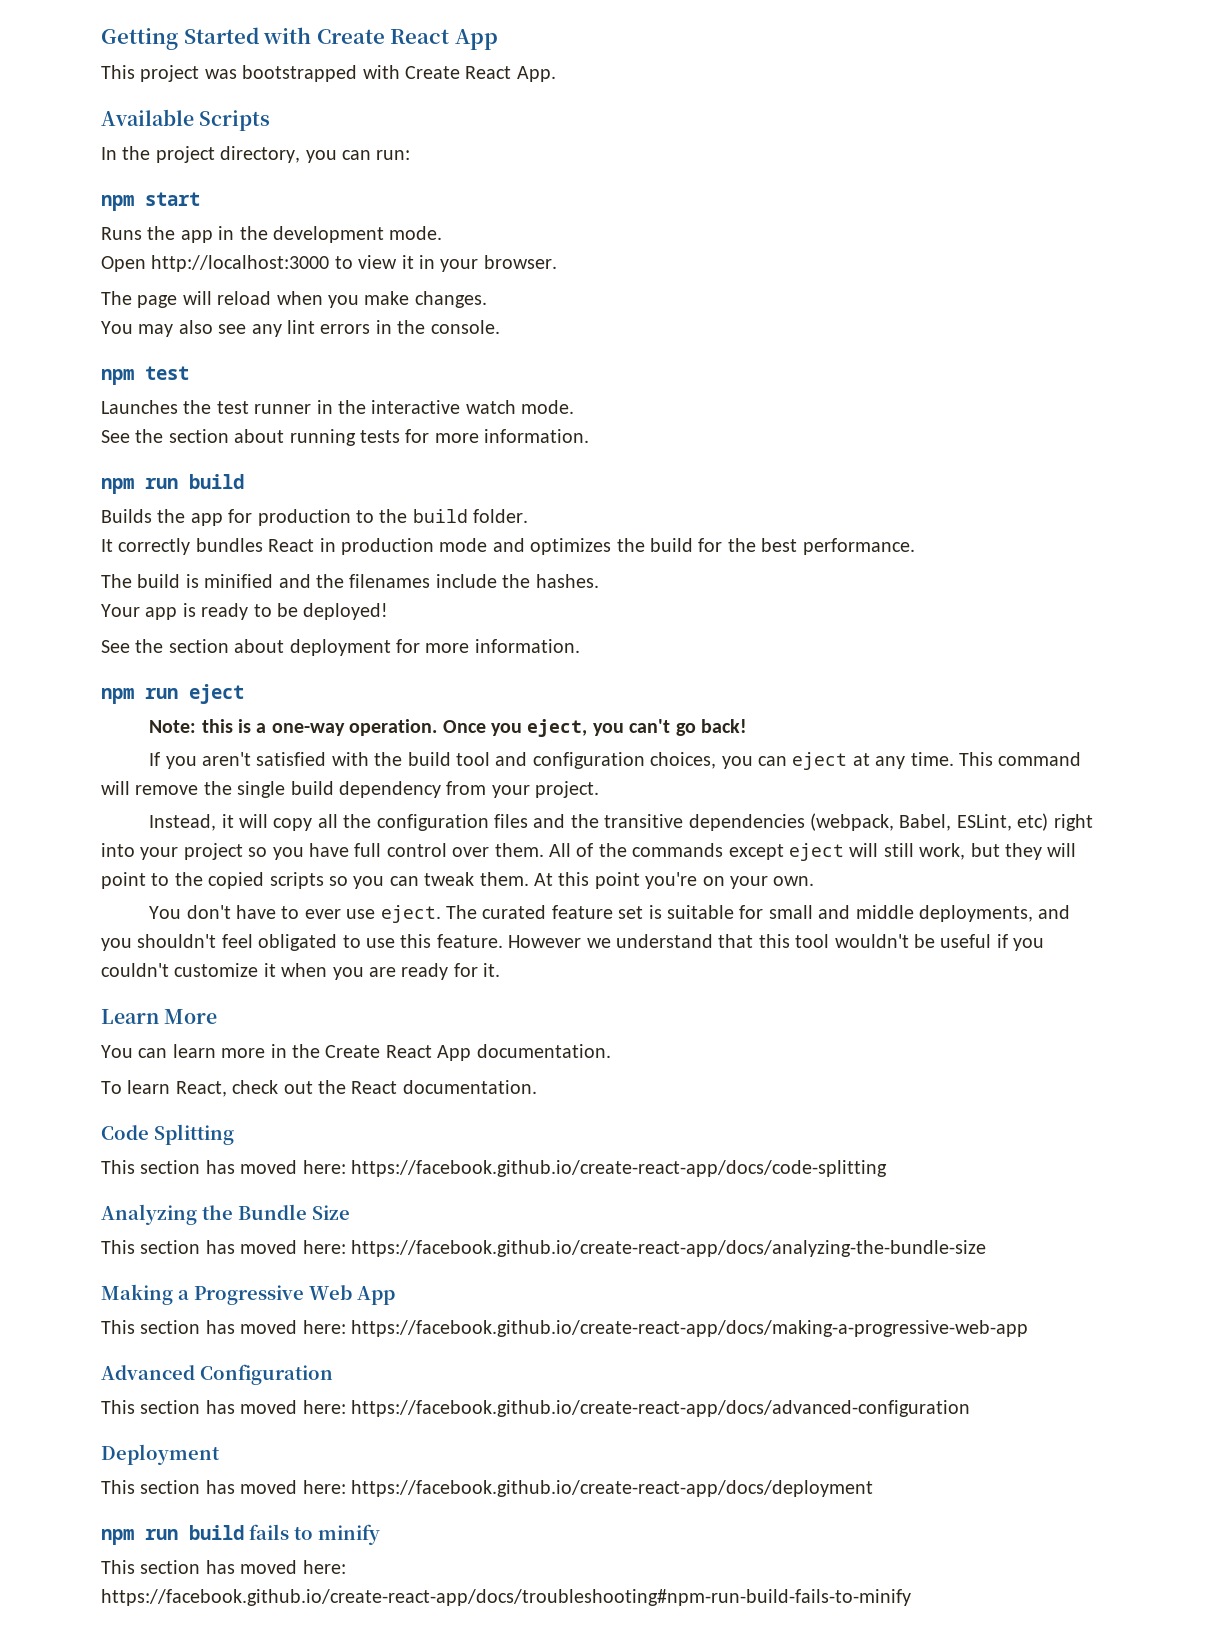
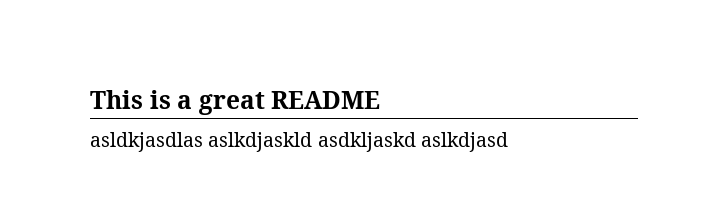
- Getting Started with Create React App
- This project was bootstrapped with Create React App.
- Available Scripts
- In the project directory, you can run:
- npm start
- Runs the app in the development mode.
- Open http://localhost:3000 to view it in your browser.
- The page will reload when you make changes.
- You may also see any lint errors in the console.
- npm test
- Launches the test runner in the interactive watch mode.
- See the section about running tests for more information.
- npm run build
- Builds the app for production to the build folder.
- It correctly bundles React in production mode and optimizes the build for the best performance.
- The build is minified and the filenames include the hashes.
- Your app is ready to be deployed!
- See the section about deployment for more information.
- npm run eject
- Note: this is a one-way operation. Once you eject, you can't go back!
- If you aren't satisfied with the build tool and configuration choices, you can eject at any time. This command will remove the single build dependency from your project.
- Instead, it will copy all the configuration files and the transitive dependencies (webpack, Babel, ESLint, etc) right into your project so you have full control over them. All of the commands except eject will still work, but they will point to the copied scripts so you can tweak them. At this point you're on your own.
- You don't have to ever use eject. The curated feature set is suitable for small and middle deployments, and you shouldn't feel obligated to use this feature. However we understand that this tool wouldn't be useful if you couldn't customize it when you are ready for it.
- Learn More
- You can learn more in the Create React App documentation.
- To learn React, check out the React documentation.
- Code Splitting
- This section has moved here: https://facebook.github.io/create-react-app/docs/code-splitting
- Analyzing the Bundle Size
- This section has moved here: https://facebook.github.io/create-react-app/docs/analyzing-the-bundle-size
- Making a Progressive Web App
- This section has moved here: https://facebook.github.io/create-react-app/docs/making-a-progressive-web-app
- Advanced Configuration
- This section has moved here: https://facebook.github.io/create-react-app/docs/advanced-configuration
- Deployment
- This section has moved here: https://facebook.github.io/create-react-app/docs/deployment
- npm run build fails to minify
- This section has moved here: https://facebook.github.io/create-react-app/docs/troubleshooting#npm-run-build-fails-to-minify
+ This is a great README
+ asldkjasdlas aslkdjaskld asdkljaskd aslkdjasd

